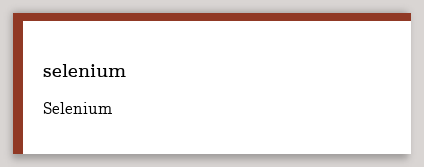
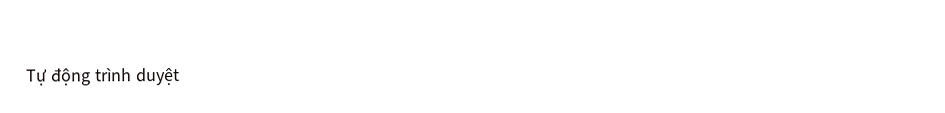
- selenium
- Selenium
+ Tự động trình duyệt

